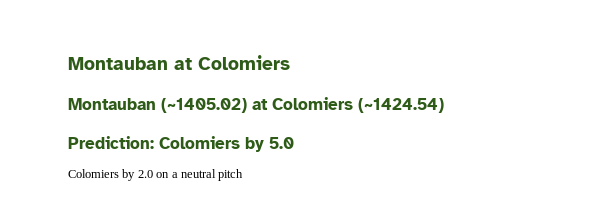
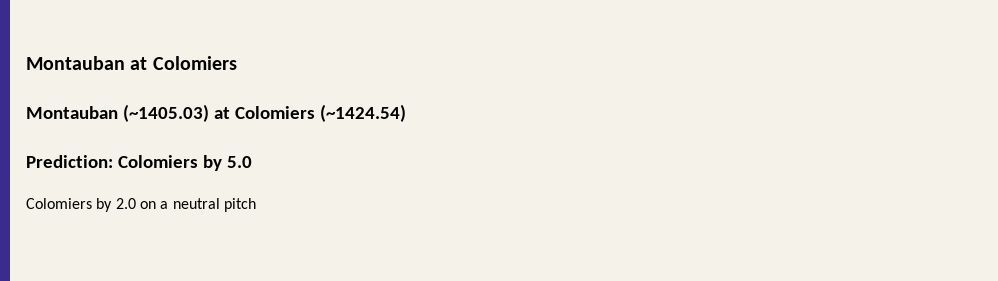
- Montauban (~1405.02) at Colomiers (~1424.54)
+ Montauban (~1405.03) at Colomiers (~1424.54)

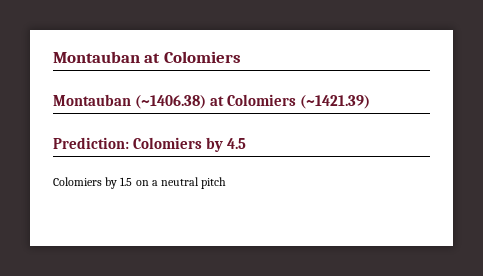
- Montauban (~1405.03) at Colomiers (~1424.54)
+ Montauban (~1406.38) at Colomiers (~1421.39)
- Prediction: Colomiers by 5.0
- Colomiers by 2.0 on a neutral pitch
+ Prediction: Colomiers by 4.5
+ Colomiers by 1.5 on a neutral pitch

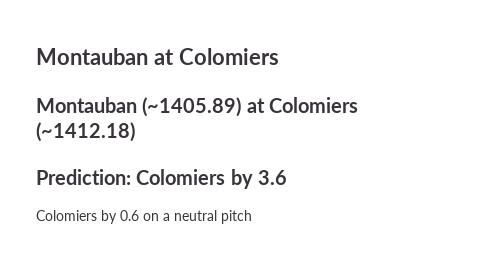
- Montauban (~1406.38) at Colomiers (~1421.39)
+ Montauban (~1405.89) at Colomiers (~1412.18)
- Prediction: Colomiers by 4.5
- Colomiers by 1.5 on a neutral pitch
+ Prediction: Colomiers by 3.6
+ Colomiers by 0.6 on a neutral pitch

